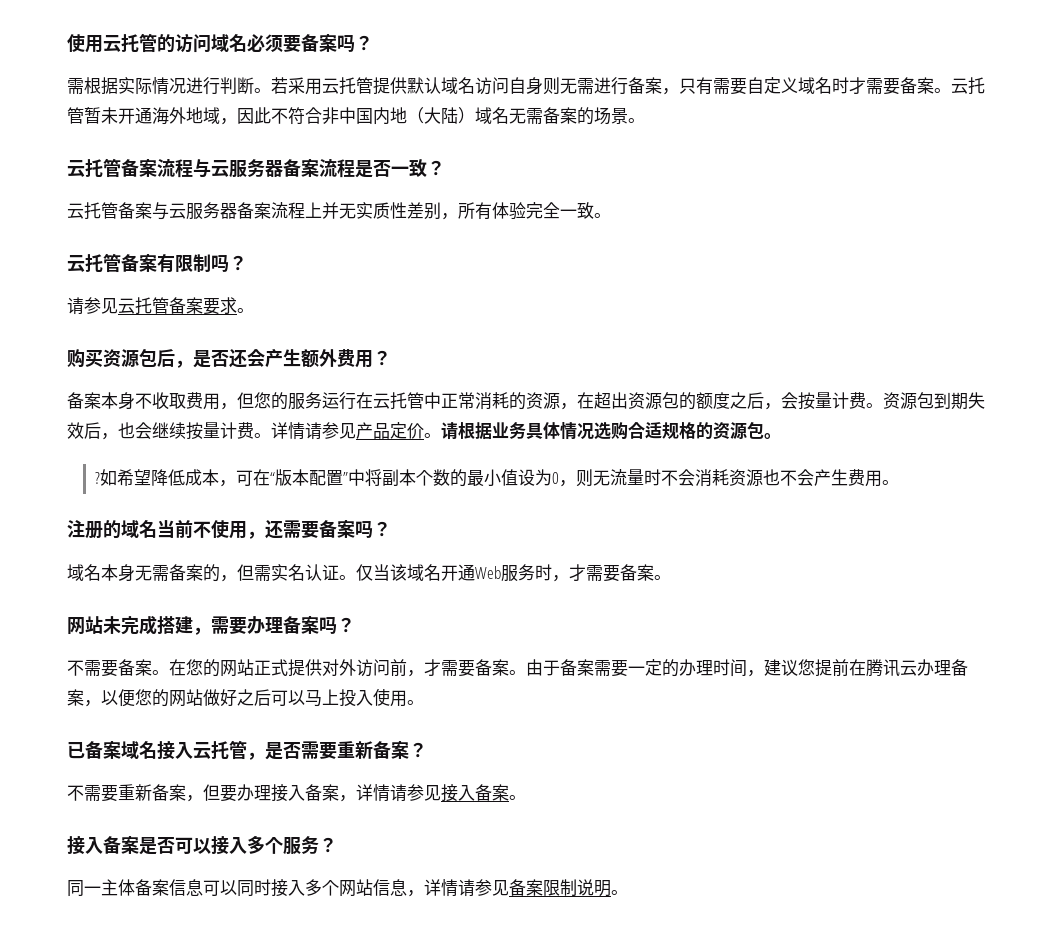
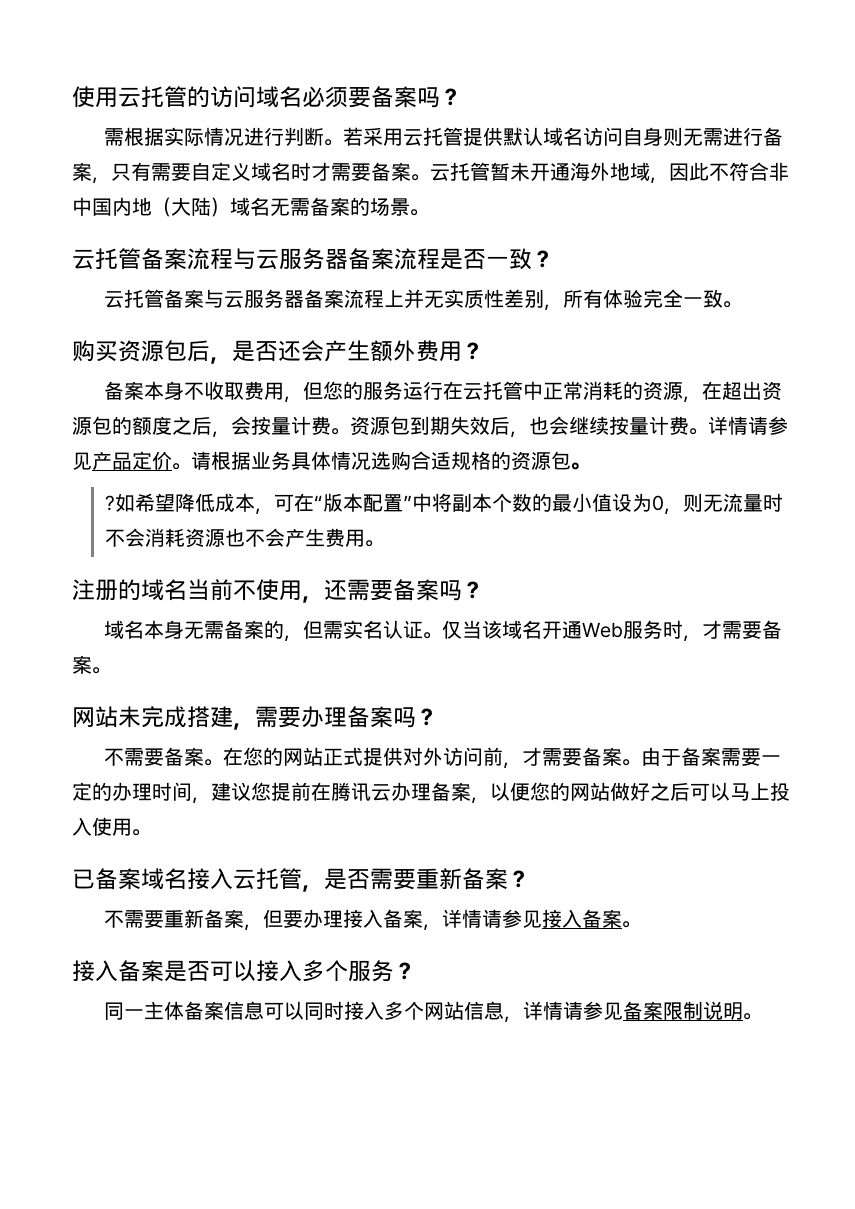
- 云托管备案有限制吗？
- 请参见云托管备案要求。

